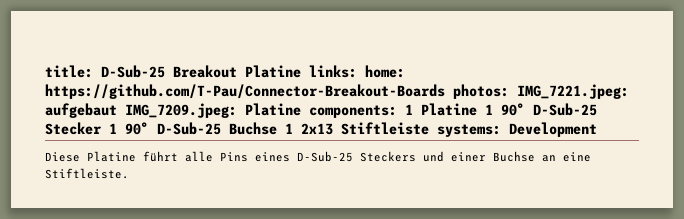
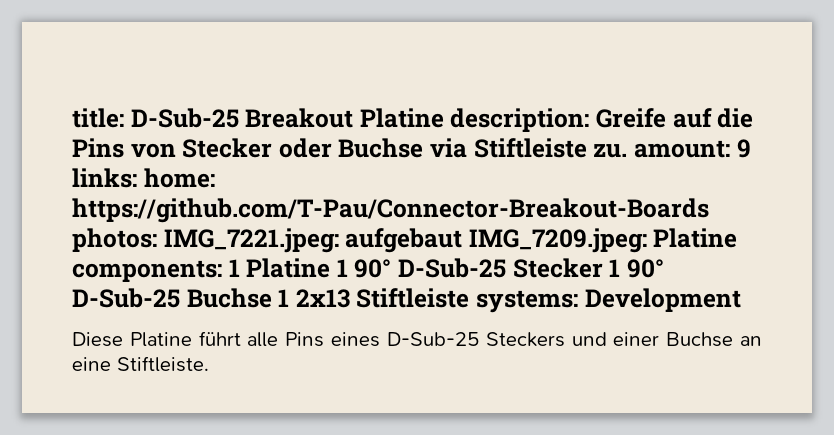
- title: D-Sub-25 Breakout Platine links: home: https://github.com/T-Pau/Connector-Breakout-Boards photos: IMG_7221.jpeg: aufgebaut IMG_7209.jpeg: Platine components: 1 Platine 1 90° D-Sub-25 Stecker 1 90° D-Sub-25 Buchse 1 2x13 Stiftleiste systems: Development
+ title: D-Sub-25 Breakout Platine description: Greife auf die Pins von Stecker oder Buchse via Stiftleiste zu. amount: 9 links: home: https://github.com/T-Pau/Connector-Breakout-Boards photos: IMG_7221.jpeg: aufgebaut IMG_7209.jpeg: Platine components: 1 Platine 1 90° D-Sub-25 Stecker 1 90° D-Sub-25 Buchse 1 2x13 Stiftleiste systems: Development

